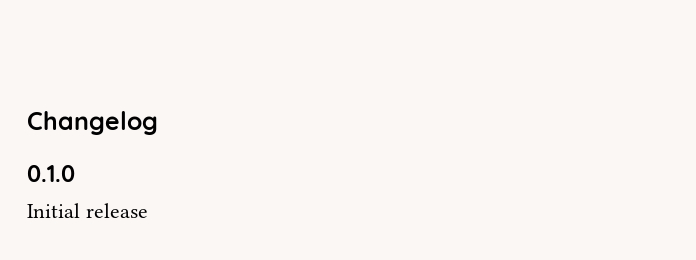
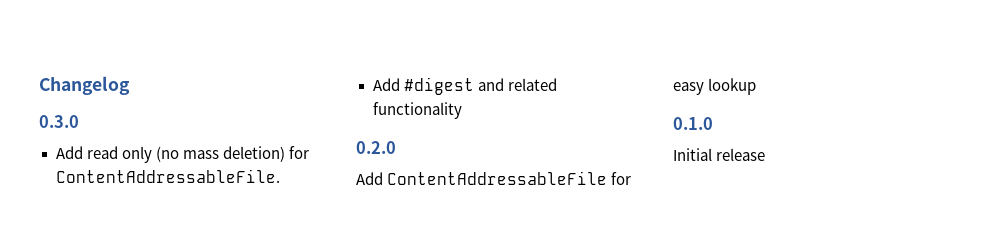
+ 0.3.0
+ Add read only (no mass deletion) for ContentAddressableFile.
+ Add #digest and related functionality
+ 0.2.0
+ Add ContentAddressableFile for easy lookup

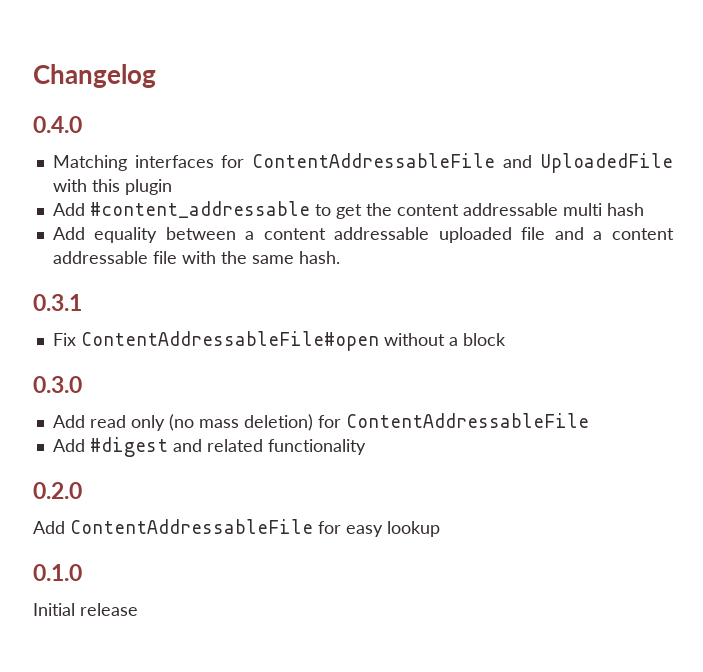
+ 0.4.0
+ Matching interfaces for ContentAddressableFile and UploadedFile with this plugin
+ Add #content_addressable to get the content addressable multi hash
+ Add equality between a content addressable uploaded file and a content addressable file with the same hash.
+ 0.3.1
+ Fix ContentAddressableFile#open without a block
- Add read only (no mass deletion) for ContentAddressableFile.
+ Add read only (no mass deletion) for ContentAddressableFile

